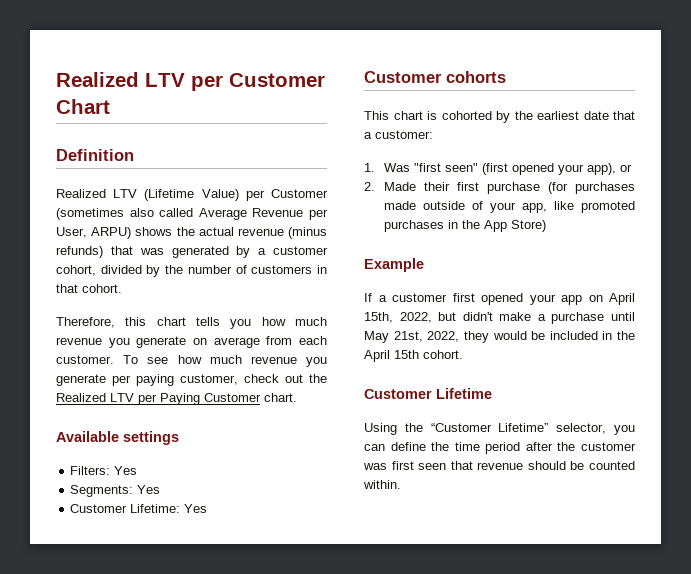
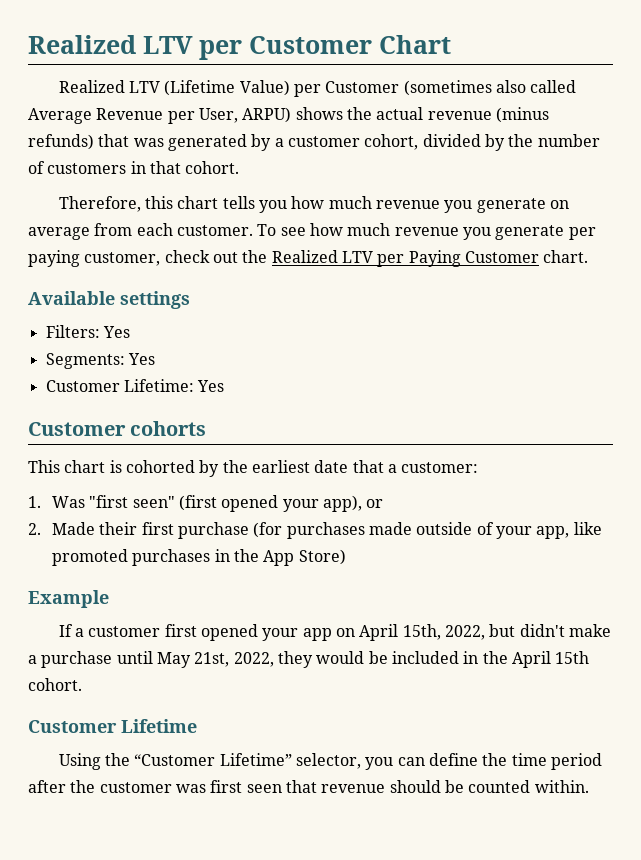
- Definition

